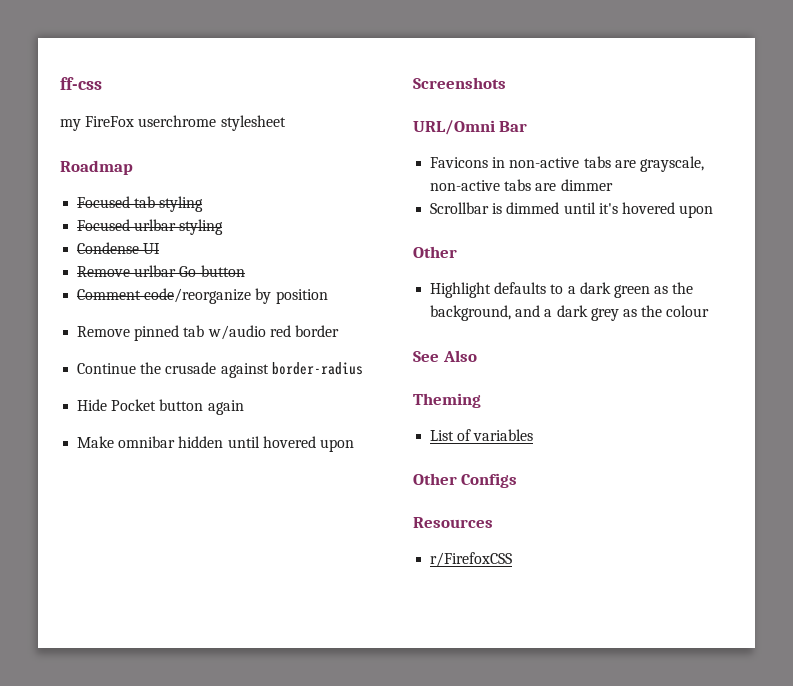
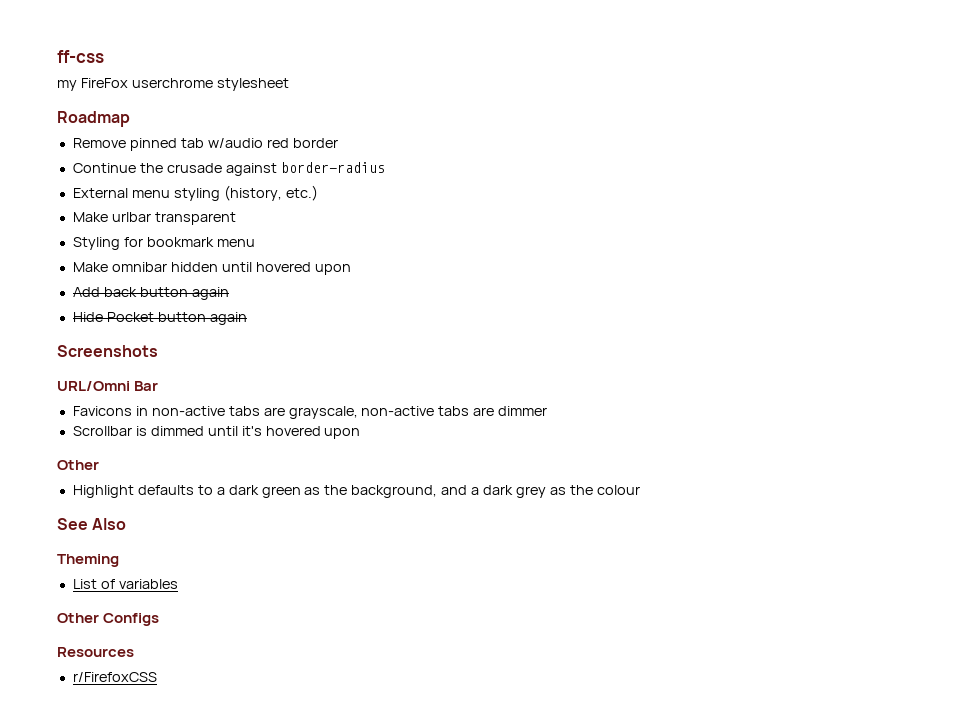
- Focused tab styling
- Focused urlbar styling
- Condense UI
- Remove urlbar Go button
- Comment code/reorganize by position
- Hide Pocket button again
+ External menu styling (history, etc.)
+ Make urlbar transparent
+ Styling for bookmark menu
+ Add back button again
+ Hide Pocket button again

